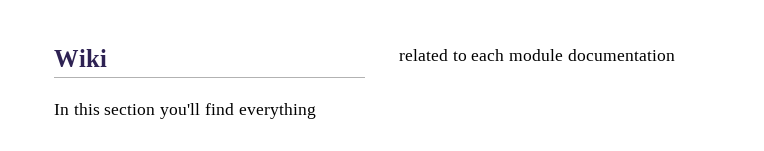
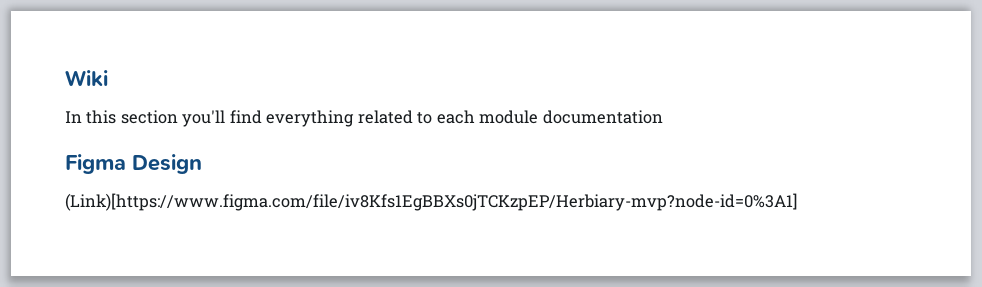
+ Figma Design
+ (Link)[https://www.figma.com/file/iv8Kfs1EgBBXs0jTCKzpEP/Herbiary-mvp?node-id=0%3A1]

